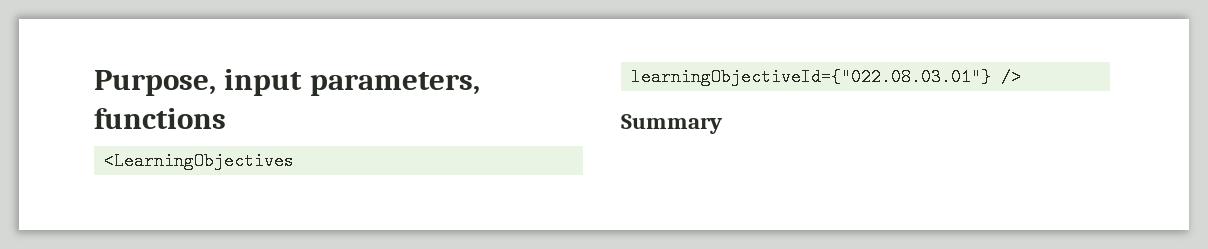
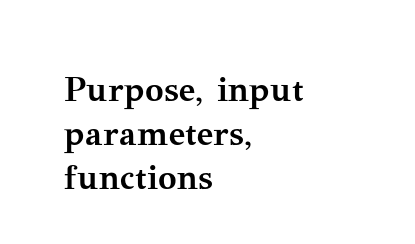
- <LearningObjectives learningObjectiveId={"022.08.03.01"} />
- Summary

